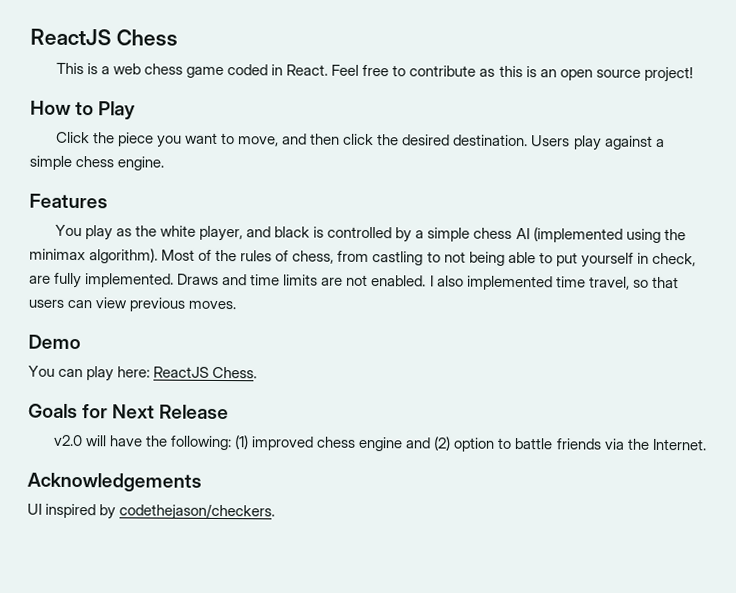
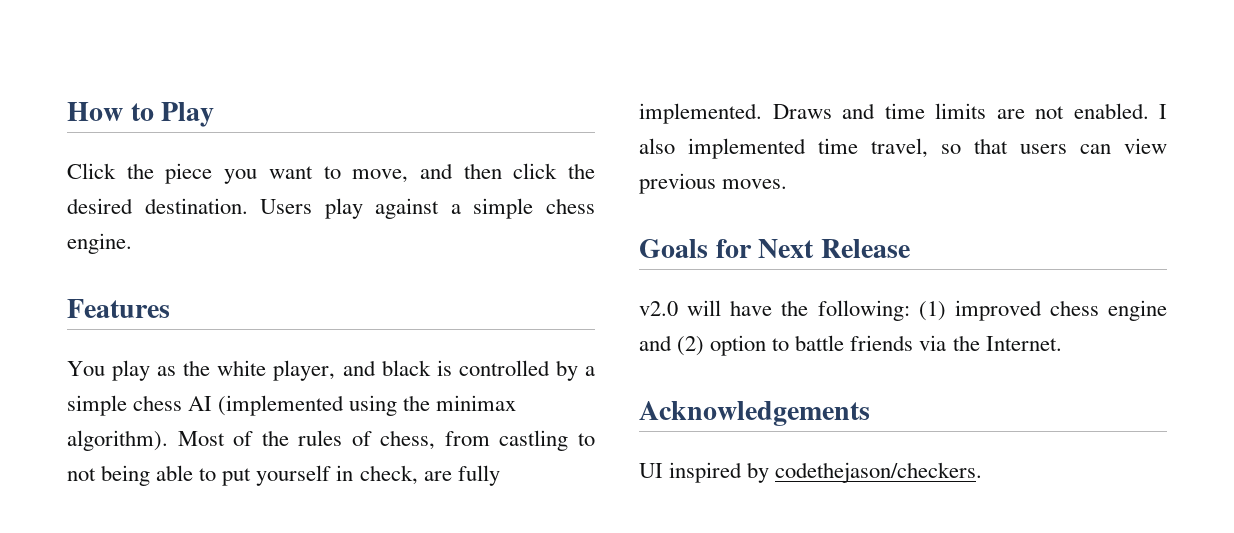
- ReactJS Chess
- This is a web chess game coded in React. Feel free to contribute as this is an open source project!
- Demo
- You can play here: ReactJS Chess.

